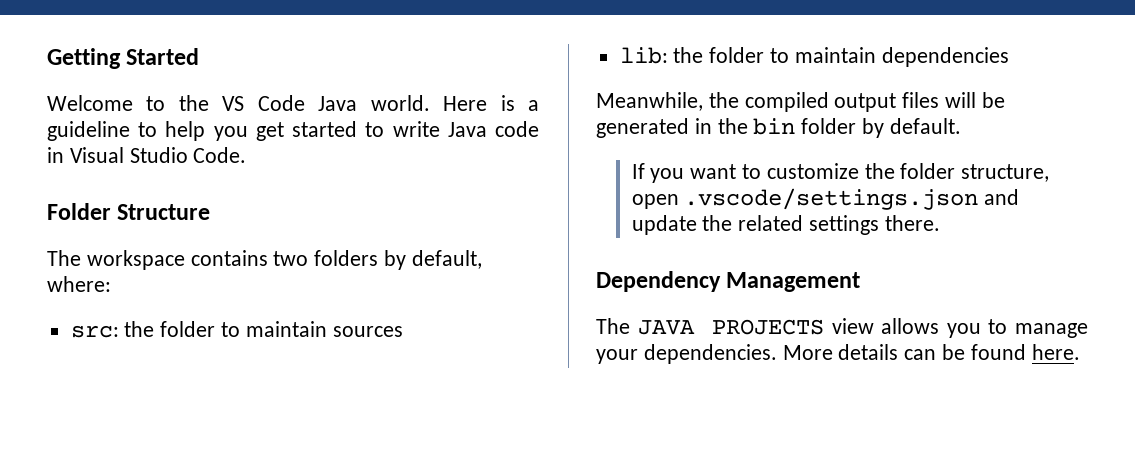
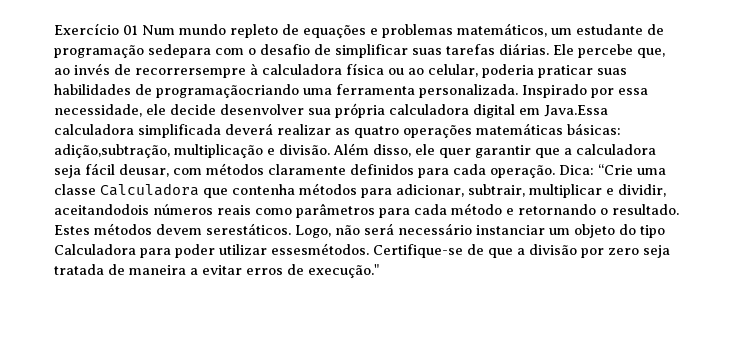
- Getting Started
- Welcome to the VS Code Java world. Here is a guideline to help you get started to write Java code in Visual Studio Code.
- Folder Structure
- The workspace contains two folders by default, where:
- src: the folder to maintain sources
- lib: the folder to maintain dependencies
- Meanwhile, the compiled output files will be generated in the bin folder by default.
- If you want to customize the folder structure, open .vscode/settings.json and update the related settings there.
- Dependency Management
- The JAVA PROJECTS view allows you to manage your dependencies. More details can be found here.
+ Exercício 01 Num mundo repleto de equações e problemas matemáticos, um estudante de programação sedepara com o desafio de simplificar suas tarefas diárias. Ele percebe que, ao invés de recorrersempre à calculadora física ou ao celular, poderia praticar suas habilidades de programaçãocriando uma ferramenta personalizada. Inspirado por essa necessidade, ele decide desenvolver sua própria calculadora digital em Java.Essa calculadora simplificada deverá realizar as quatro operações matemáticas básicas: adição,subtração, multiplicação e divisão. Além disso, ele quer garantir que a calculadora seja fácil deusar, com métodos claramente definidos para cada operação. Dica: “Crie uma classe Calculadora que contenha métodos para adicionar, subtrair, multiplicar e dividir, aceitandodois números reais como parâmetros para cada método e retornando o resultado. Estes métodos devem serestáticos. Logo, não será necessário instanciar um objeto do tipo Calculadora para poder utilizar essesmétodos. Certifique-se de que a divisão por zero seja tratada de maneira a evitar erros de execução."

